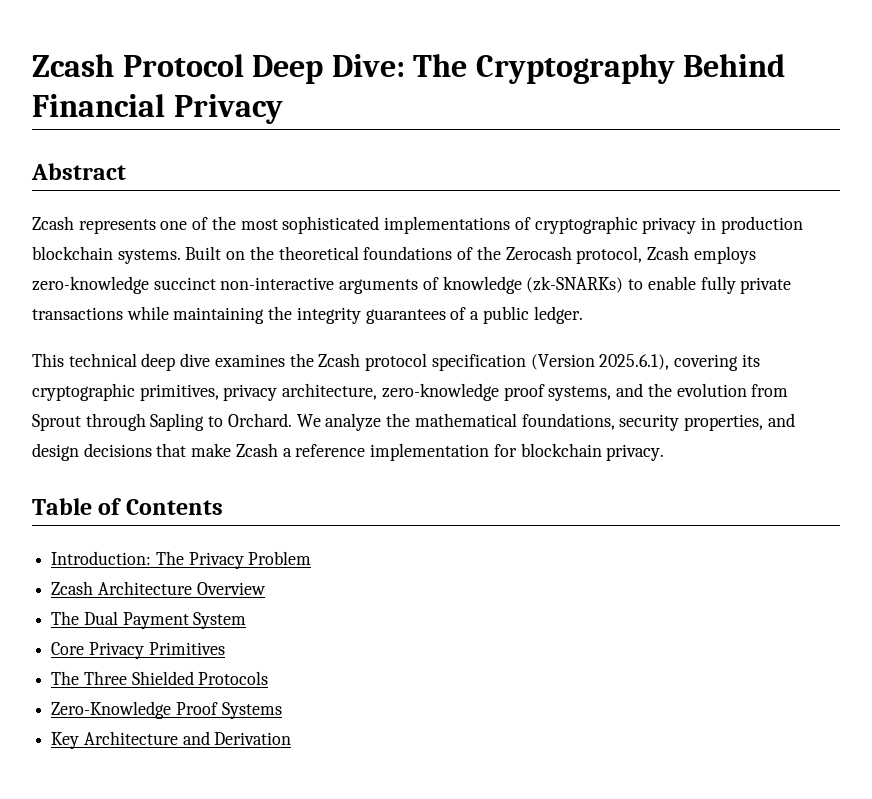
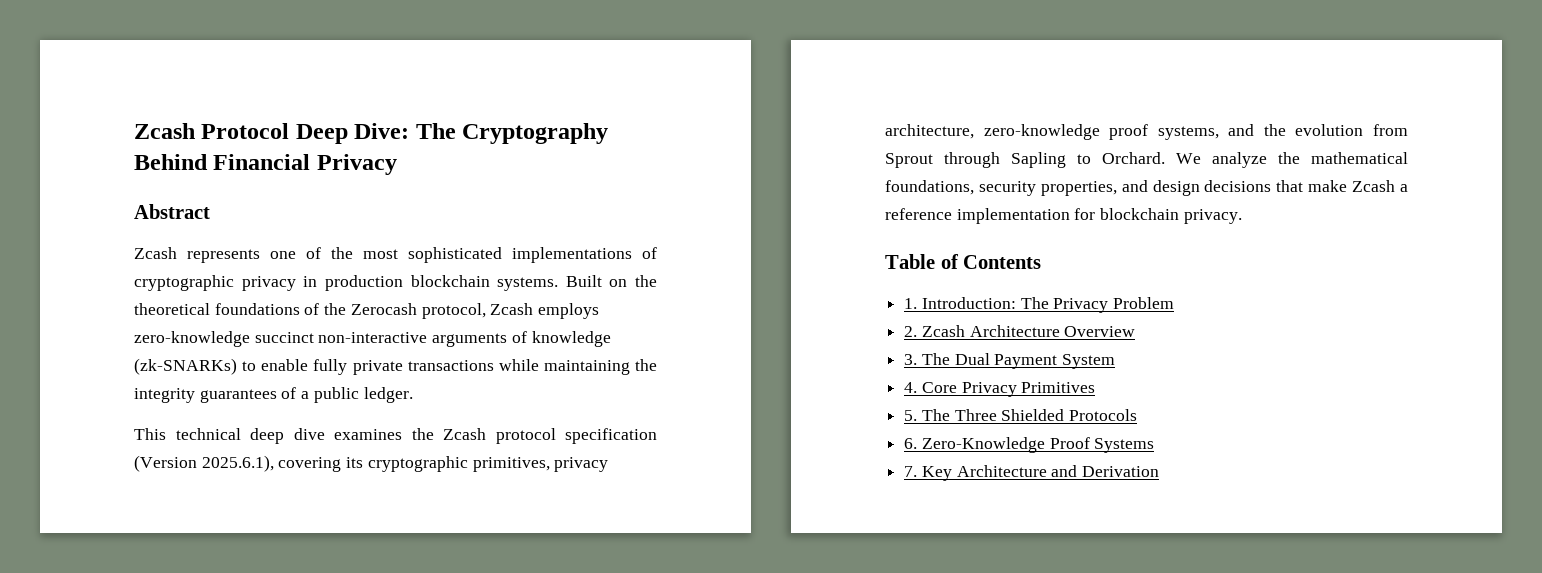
- Introduction: The Privacy Problem
+ 1. Introduction: The Privacy Problem
- Zcash Architecture Overview
+ 2. Zcash Architecture Overview
- The Dual Payment System
+ 3. The Dual Payment System
- Core Privacy Primitives
+ 4. Core Privacy Primitives
- The Three Shielded Protocols
+ 5. The Three Shielded Protocols
- Zero-Knowledge Proof Systems
+ 6. Zero-Knowledge Proof Systems
- Key Architecture and Derivation
+ 7. Key Architecture and Derivation

